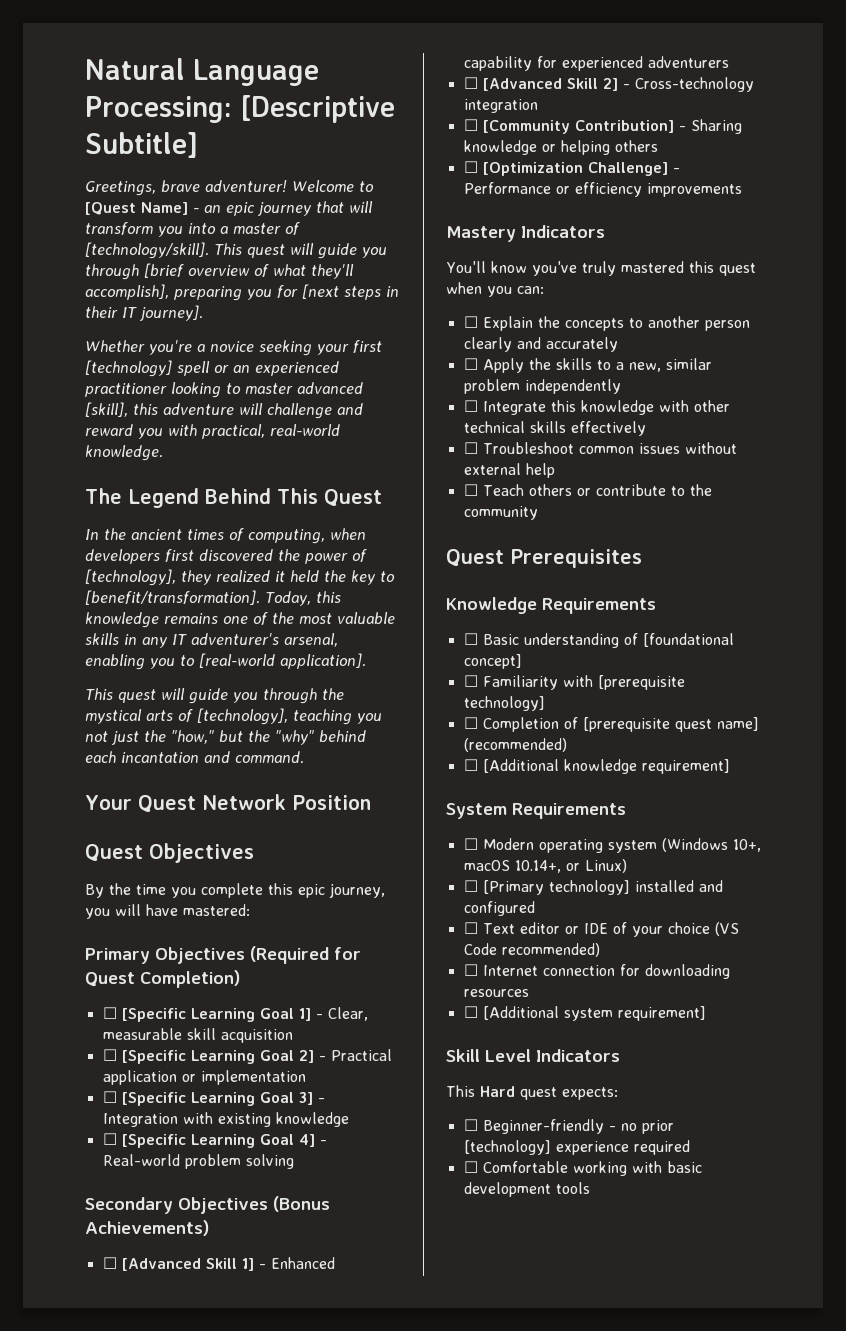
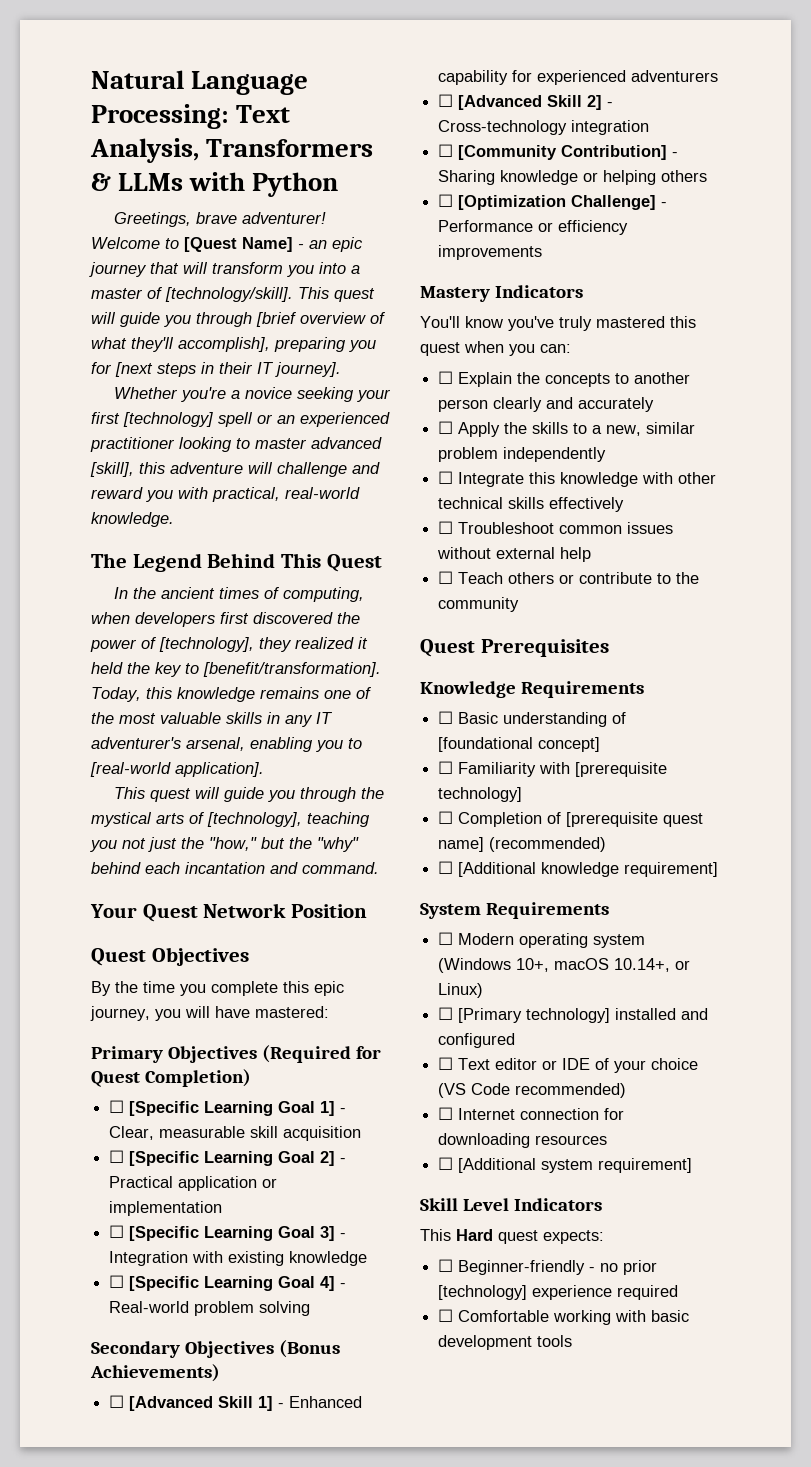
- Natural Language Processing: [Descriptive Subtitle]
+ Natural Language Processing: Text Analysis, Transformers & LLMs with Python

